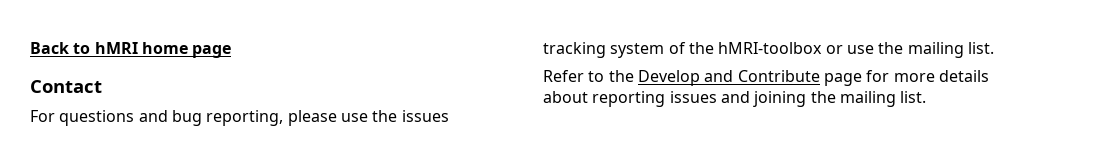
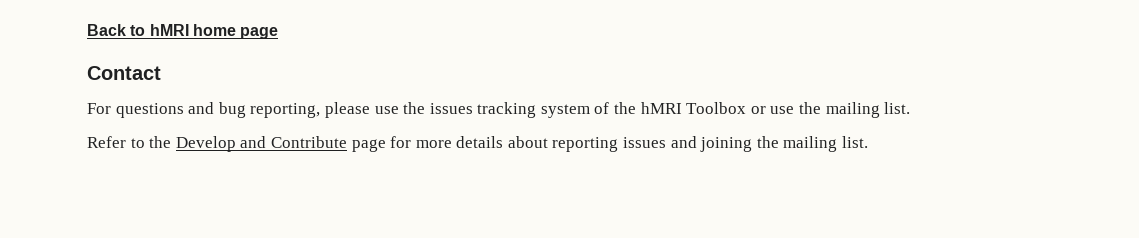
- For questions and bug reporting, please use the issues tracking system of the hMRI-toolbox or use the mailing list.
+ For questions and bug reporting, please use the issues tracking system of the hMRI Toolbox or use the mailing list.

